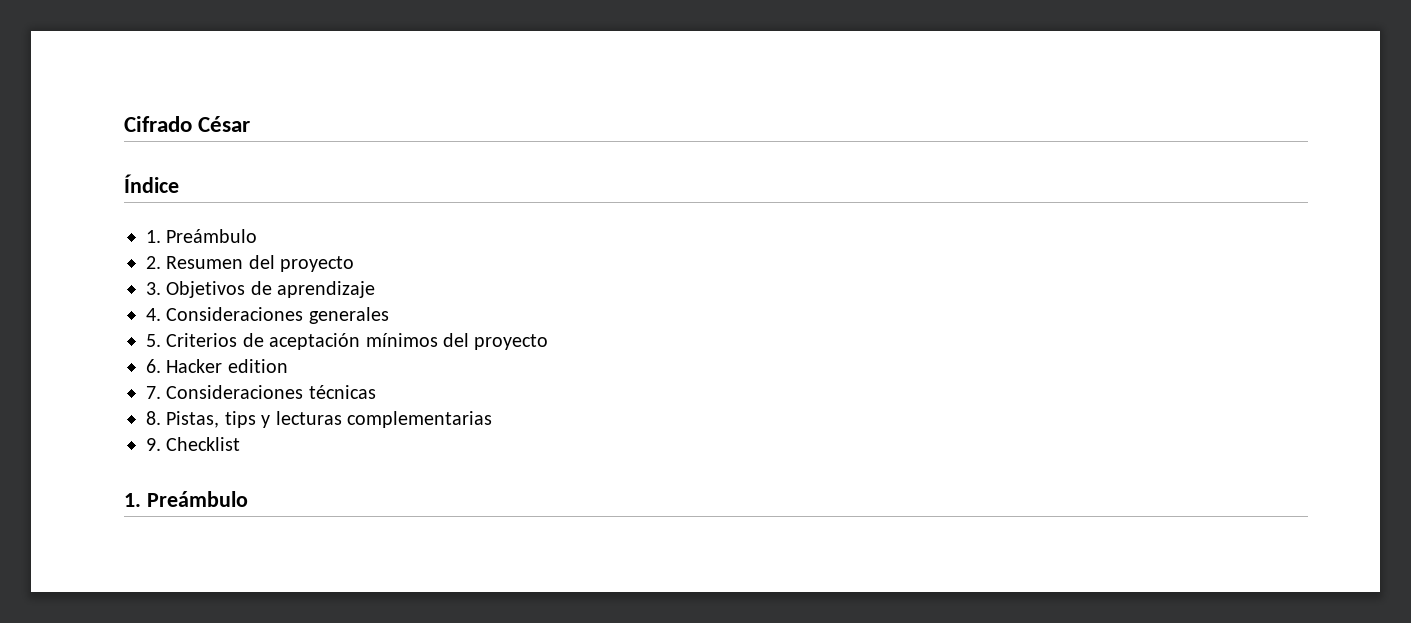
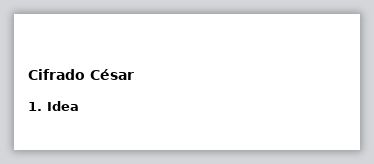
- Índice
- 1. Preámbulo
- 2. Resumen del proyecto
- 3. Objetivos de aprendizaje
- 4. Consideraciones generales
- 5. Criterios de aceptación mínimos del proyecto
- 6. Hacker edition
- 7. Consideraciones técnicas
- 8. Pistas, tips y lecturas complementarias
- 9. Checklist
- 1. Preámbulo
+ 1. Idea

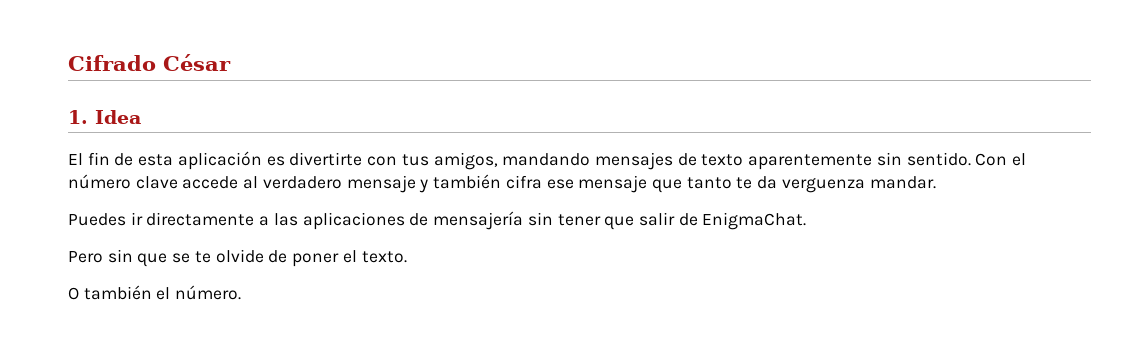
+ El fin de esta aplicación es divertirte con tus amigos, mandando mensajes de texto aparentemente sin sentido. Con el número clave accede al verdadero mensaje y también cifra ese mensaje que tanto te da verguenza mandar.
+ Puedes ir directamente a las aplicaciones de mensajería sin tener que salir de EnigmaChat.
+ Pero sin que se te olvide de poner el texto.
+ O también el número.

